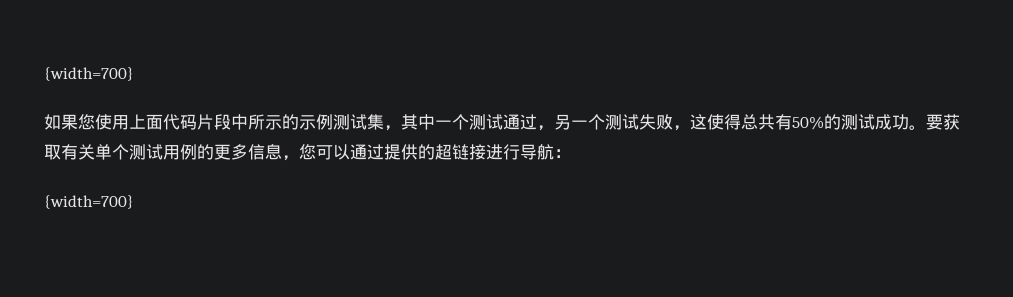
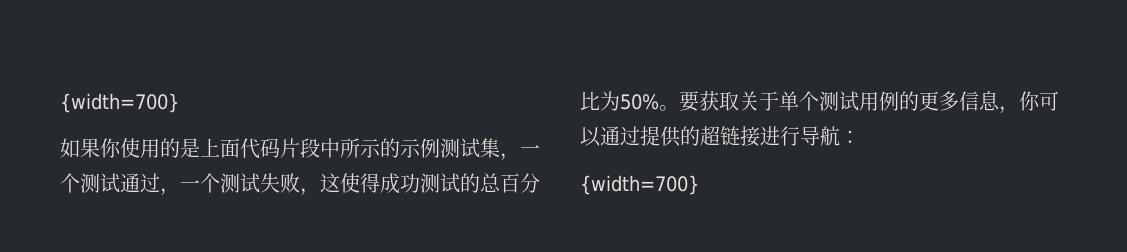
- 如果您使用上面代码片段中所示的示例测试集，其中一个测试通过，另一个测试失败，这使得总共有50%的测试成功。
+ 如果你使用的是上面代码片段中所示的示例测试集，一个测试通过，一个测试失败，这使得成功测试的总百分比为50%。
- 要获取有关单个测试用例的更多信息，您可以通过提供的超链接进行导航：
+ 要获取关于单个测试用例的更多信息，你可以通过提供的超链接进行导航：

